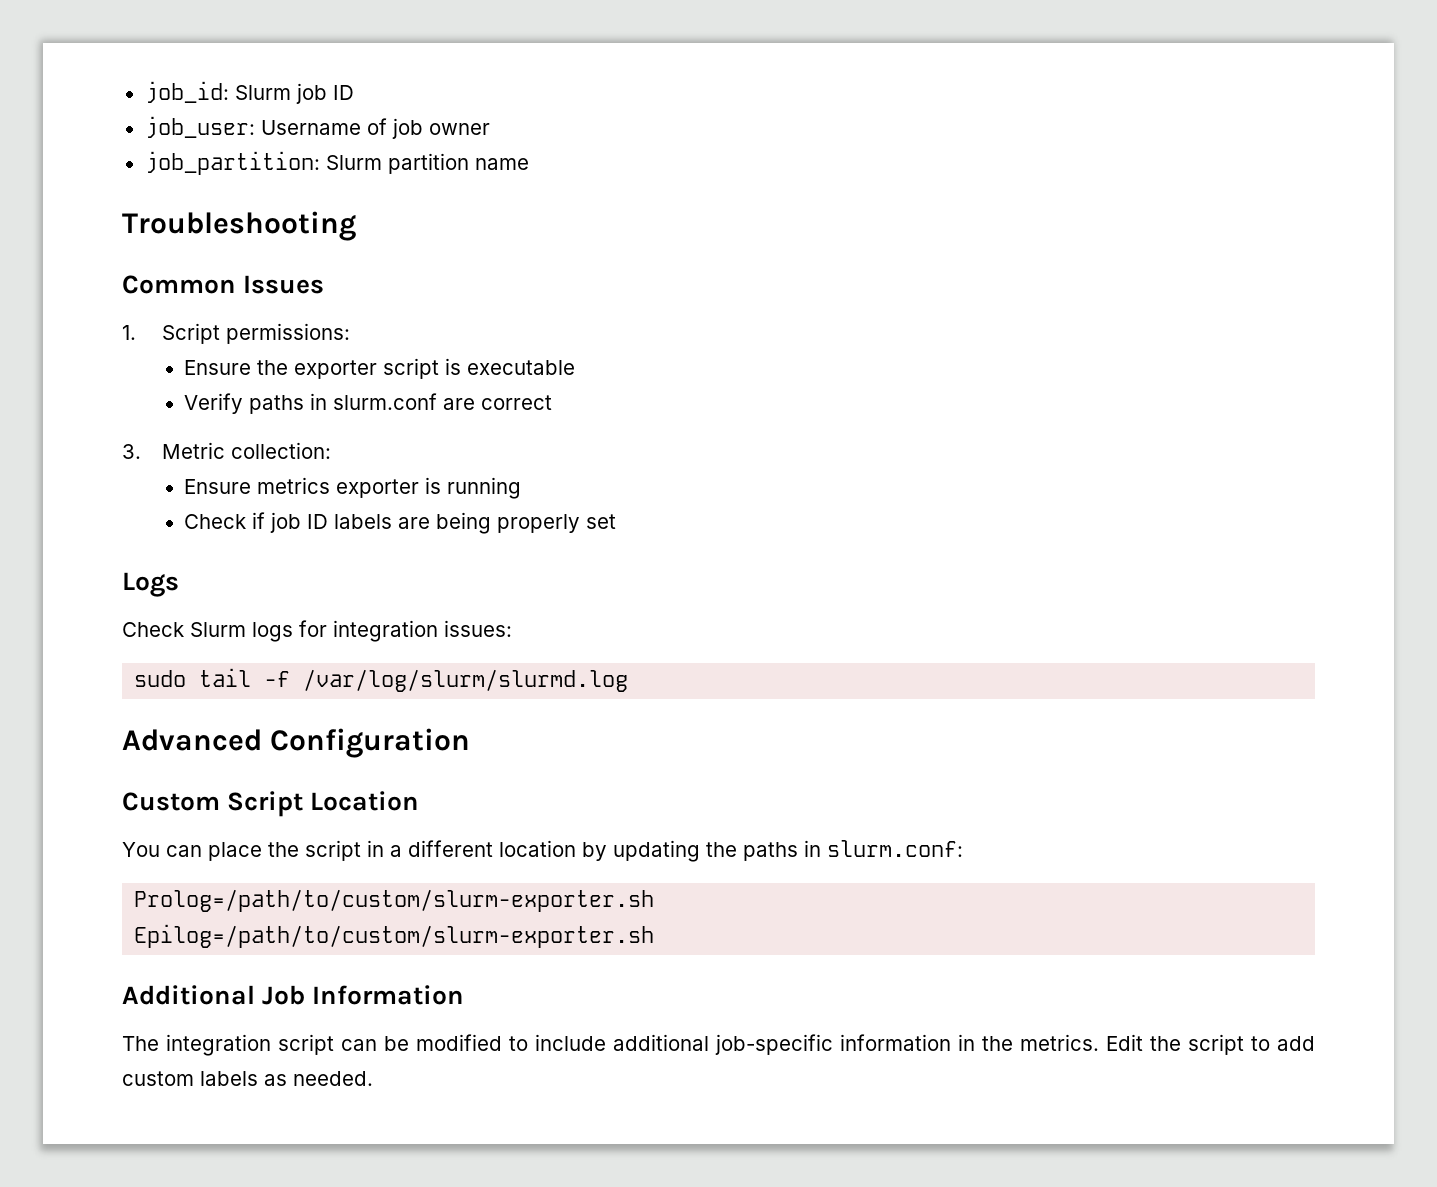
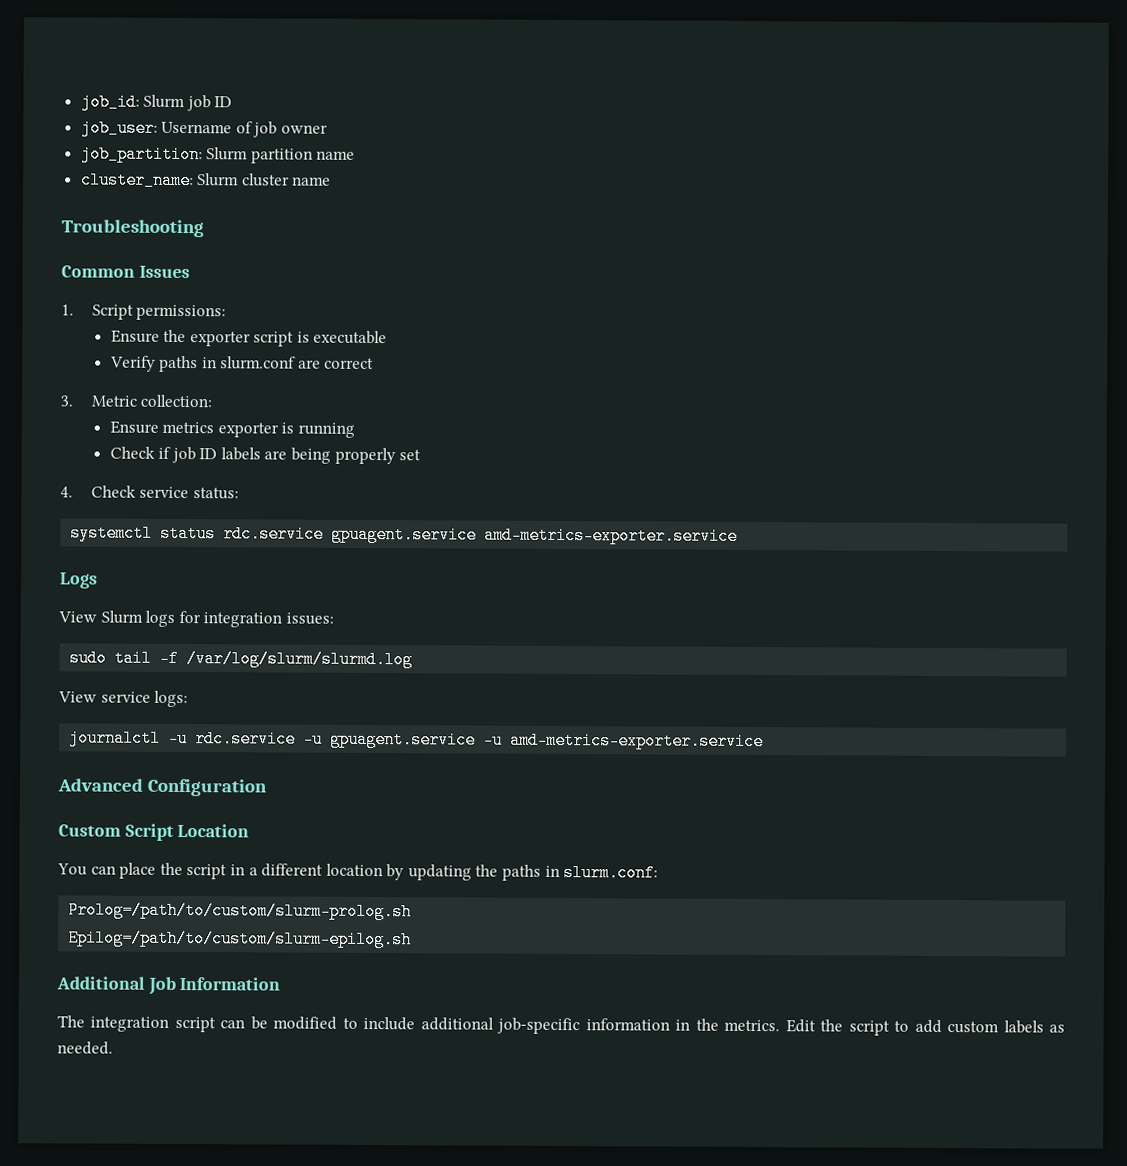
+ cluster_name: Slurm cluster name
+ 4. Check service status:
+ systemctl status rdc.service gpuagent.service amd-metrics-exporter.service
- Check Slurm logs for integration issues:
+ View Slurm logs for integration issues:
+ View service logs:
+ journalctl -u rdc.service -u gpuagent.service -u amd-metrics-exporter.service
- Prolog=/path/to/custom/slurm-exporter.sh
- Epilog=/path/to/custom/slurm-exporter.sh
+ Prolog=/path/to/custom/slurm-prolog.sh
+ Epilog=/path/to/custom/slurm-epilog.sh

